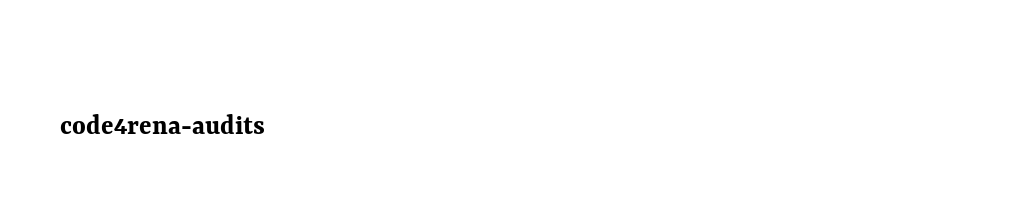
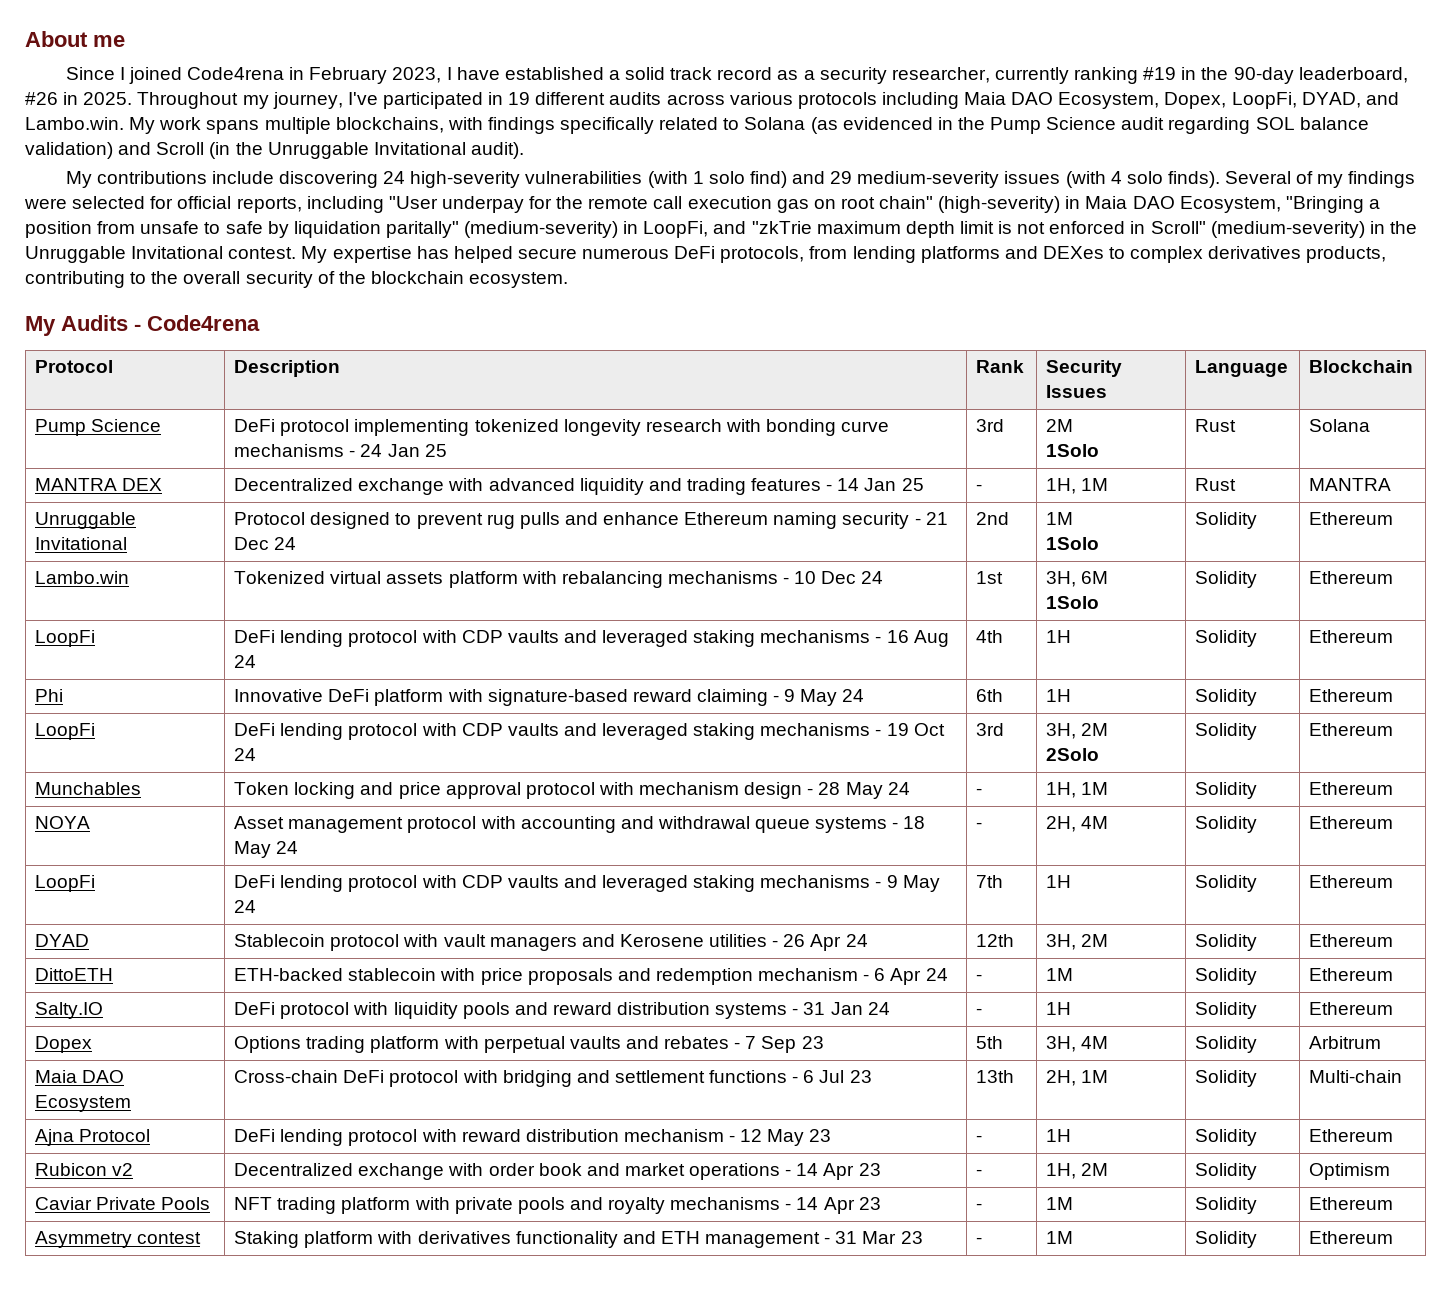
- code4rena-audits
+ About me
+ Since I joined Code4rena in February 2023, I have established a solid track record as a security researcher, currently ranking #19 in the 90-day leaderboard, #26 in 2025. Throughout my journey, I've participated in 19 different audits across various protocols including Maia DAO Ecosystem, Dopex, LoopFi, DYAD, and Lambo.win. My work spans multiple blockchains, with findings specifically related to Solana (as evidenced in the Pump Science audit regarding SOL balance validation) and Scroll (in the Unruggable Invitational audit).
+ My contributions include discovering 24 high-severity vulnerabilities (with 1 solo find) and 29 medium-severity issues (with 4 solo finds). Several of my findings were selected for official reports, including "User underpay for the remote call execution gas on root chain" (high-severity) in Maia DAO Ecosystem, "Bringing a position from unsafe to safe by liquidation paritally" (medium-severity) in LoopFi, and "zkTrie maximum depth limit is not enforced in Scroll" (medium-severity) in the Unruggable Invitational contest. My expertise has helped secure numerous DeFi protocols, from lending platforms and DEXes to complex derivatives products, contributing to the overall security of the blockchain ecosystem.
+ My Audits - Code4rena
+ Protocol | Description | Rank | Security Issues | Language | Blockchain
+ Pump Science | DeFi protocol implementing tokenized longevity research with bonding curve mechanisms - 24 Jan 25 | 3rd | 2M
+ 1Solo | Rust | Solana
+ MANTRA DEX | Decentralized exchange with advanced liquidity and trading features - 14 Jan 25 | - | 1H, 1M | Rust | MANTRA
+ Unruggable Invitational | Protocol designed to prevent rug pulls and enhance Ethereum naming security - 21 Dec 24 | 2nd | 1M
+ 1Solo | Solidity | Ethereum
+ Lambo.win | Tokenized virtual assets platform with rebalancing mechanisms - 10 Dec 24 | 1st | 3H, 6M
+ 1Solo | Solidity | Ethereum
+ LoopFi | DeFi lending protocol with CDP vaults and leveraged staking mechanisms - 16 Aug 24 | 4th | 1H | Solidity | Ethereum
+ Phi | Innovative DeFi platform with signature-based reward claiming - 9 May 24 | 6th | 1H | Solidity | Ethereum
+ LoopFi | DeFi lending protocol with CDP vaults and leveraged staking mechanisms - 19 Oct 24 | 3rd | 3H, 2M
+ 2Solo | Solidity | Ethereum
+ Munchables | Token locking and price approval protocol with mechanism design - 28 May 24 | - | 1H, 1M | Solidity | Ethereum
+ NOYA | Asset management protocol with accounting and withdrawal queue systems - 18 May 24 | - | 2H, 4M | Solidity | Ethereum
+ LoopFi | DeFi lending protocol with CDP vaults and leveraged staking mechanisms - 9 May 24 | 7th | 1H | Solidity | Ethereum
+ DYAD | Stablecoin protocol with vault managers and Kerosene utilities - 26 Apr 24 | 12th | 3H, 2M | Solidity | Ethereum
+ DittoETH | ETH-backed stablecoin with price proposals and redemption mechanism - 6 Apr 24 | - | 1M | Solidity | Ethereum
+ Salty.IO | DeFi protocol with liquidity pools and reward distribution systems - 31 Jan 24 | - | 1H | Solidity | Ethereum
+ Dopex | Options trading platform with perpetual vaults and rebates - 7 Sep 23 | 5th | 3H, 4M | Solidity | Arbitrum
+ Maia DAO Ecosystem | Cross-chain DeFi protocol with bridging and settlement functions - 6 Jul 23 | 13th | 2H, 1M | Solidity | Multi-chain
+ Ajna Protocol | DeFi lending protocol with reward distribution mechanism - 12 May 23 | - | 1H | Solidity | Ethereum
+ Rubicon v2 | Decentralized exchange with order book and market operations - 14 Apr 23 | - | 1H, 2M | Solidity | Optimism
+ Caviar Private Pools | NFT trading platform with private pools and royalty mechanisms - 14 Apr 23 | - | 1M | Solidity | Ethereum
+ Asymmetry contest | Staking platform with derivatives functionality and ETH management - 31 Mar 23 | - | 1M | Solidity | Ethereum

